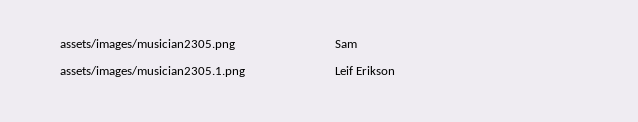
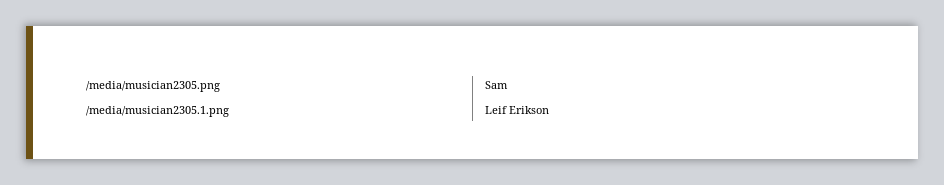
- assets/images/musician2305.png
- assets/images/musician2305.1.png
+ /media/musician2305.png
+ /media/musician2305.1.png

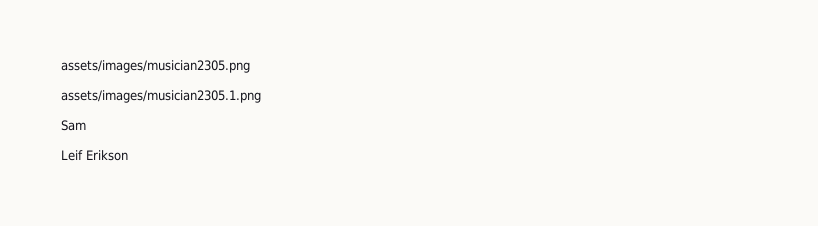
- /media/musician2305.png
- /media/musician2305.1.png
+ assets/images/musician2305.png
+ assets/images/musician2305.1.png

